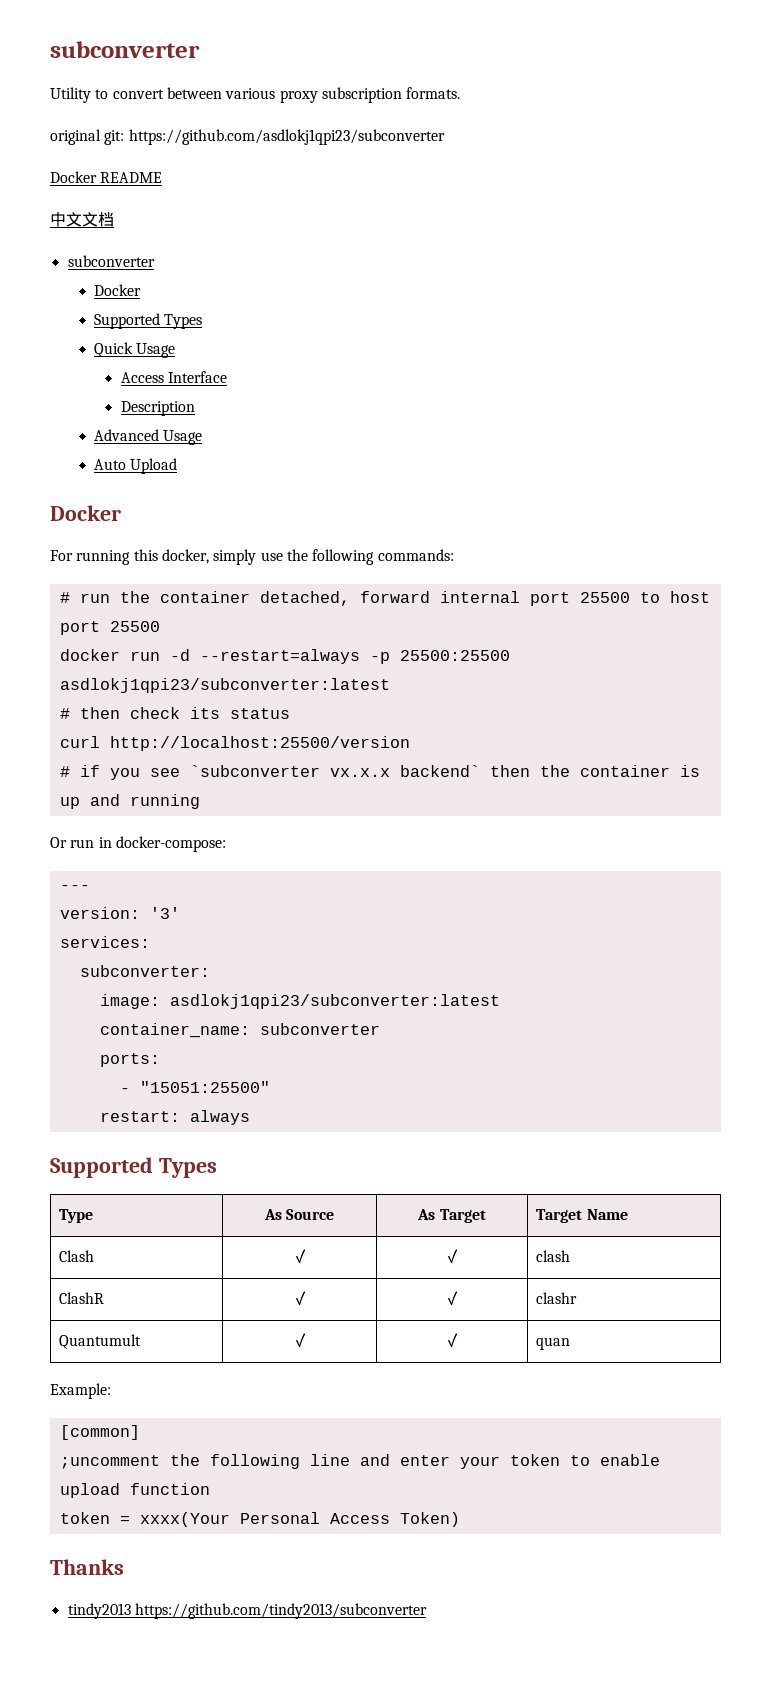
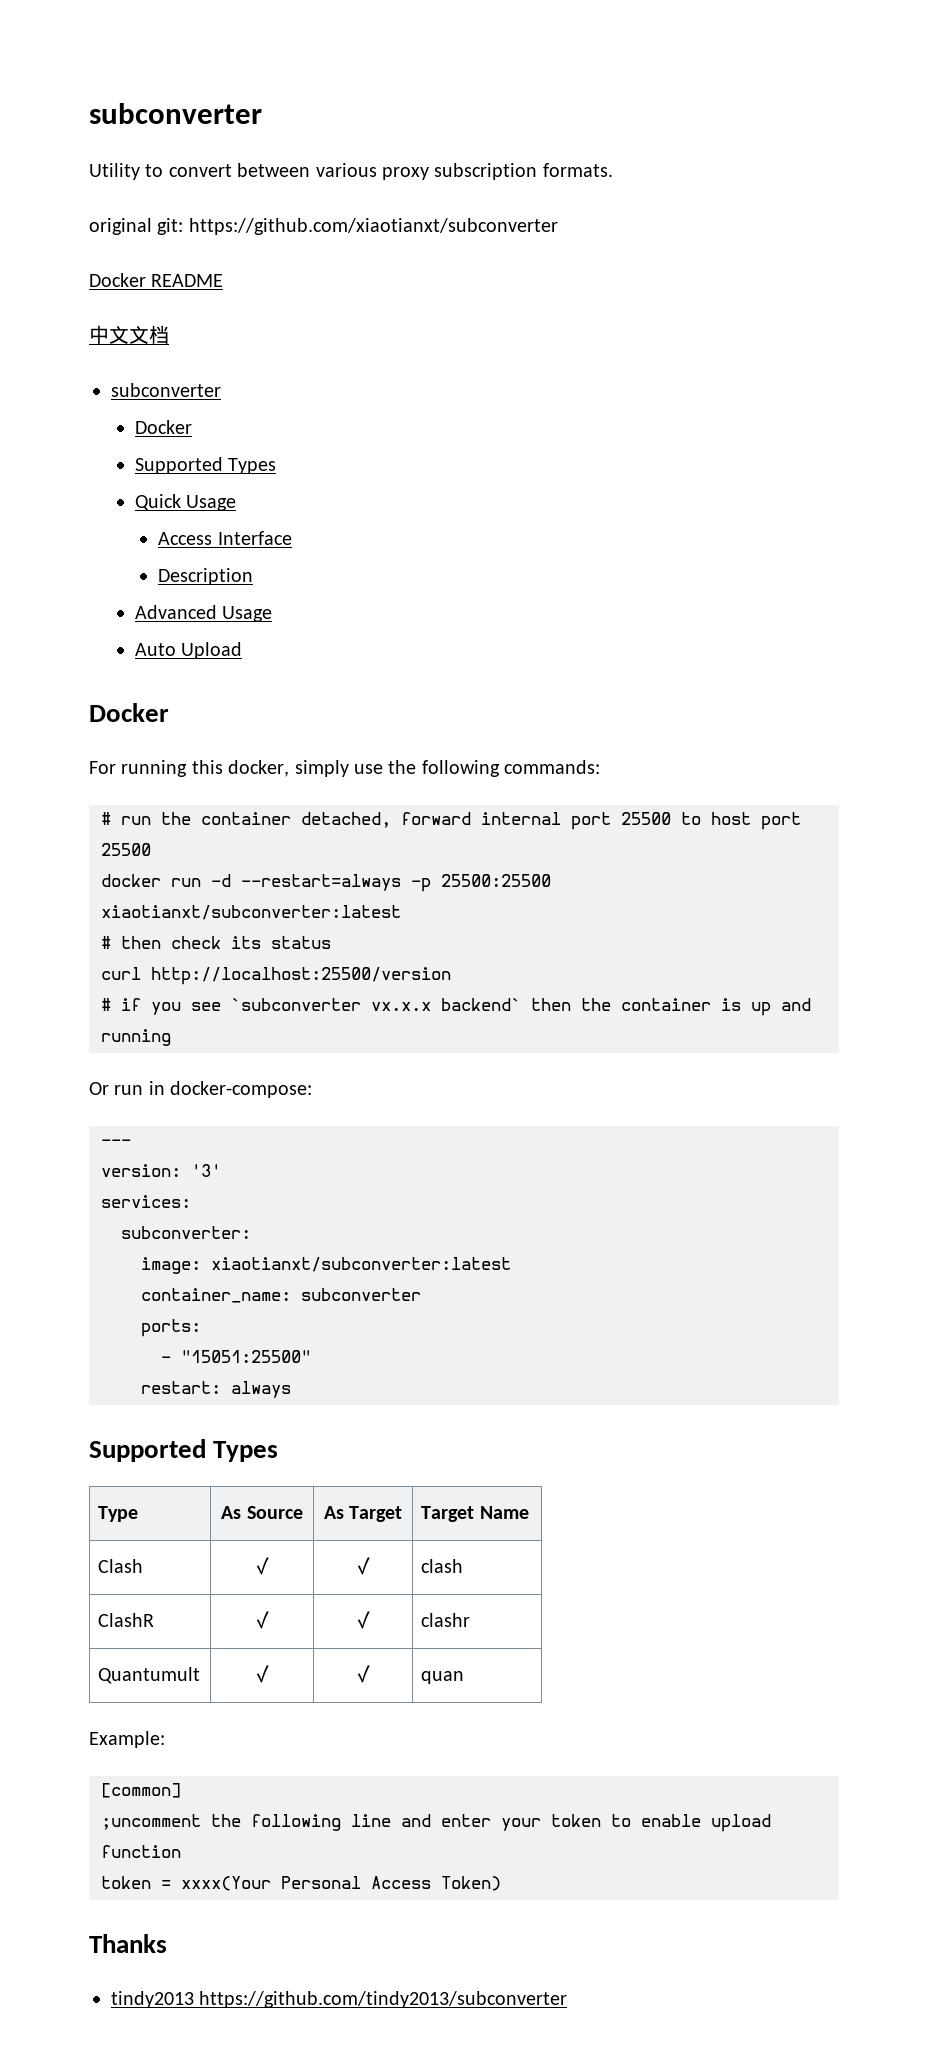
- original git: https://github.com/asdlokj1qpi23/subconverter
+ original git: https://github.com/xiaotianxt/subconverter
- docker run -d --restart=always -p 25500:25500 asdlokj1qpi23/subconverter:latest
+ docker run -d --restart=always -p 25500:25500 xiaotianxt/subconverter:latest
- image: asdlokj1qpi23/subconverter:latest
+ image: xiaotianxt/subconverter:latest

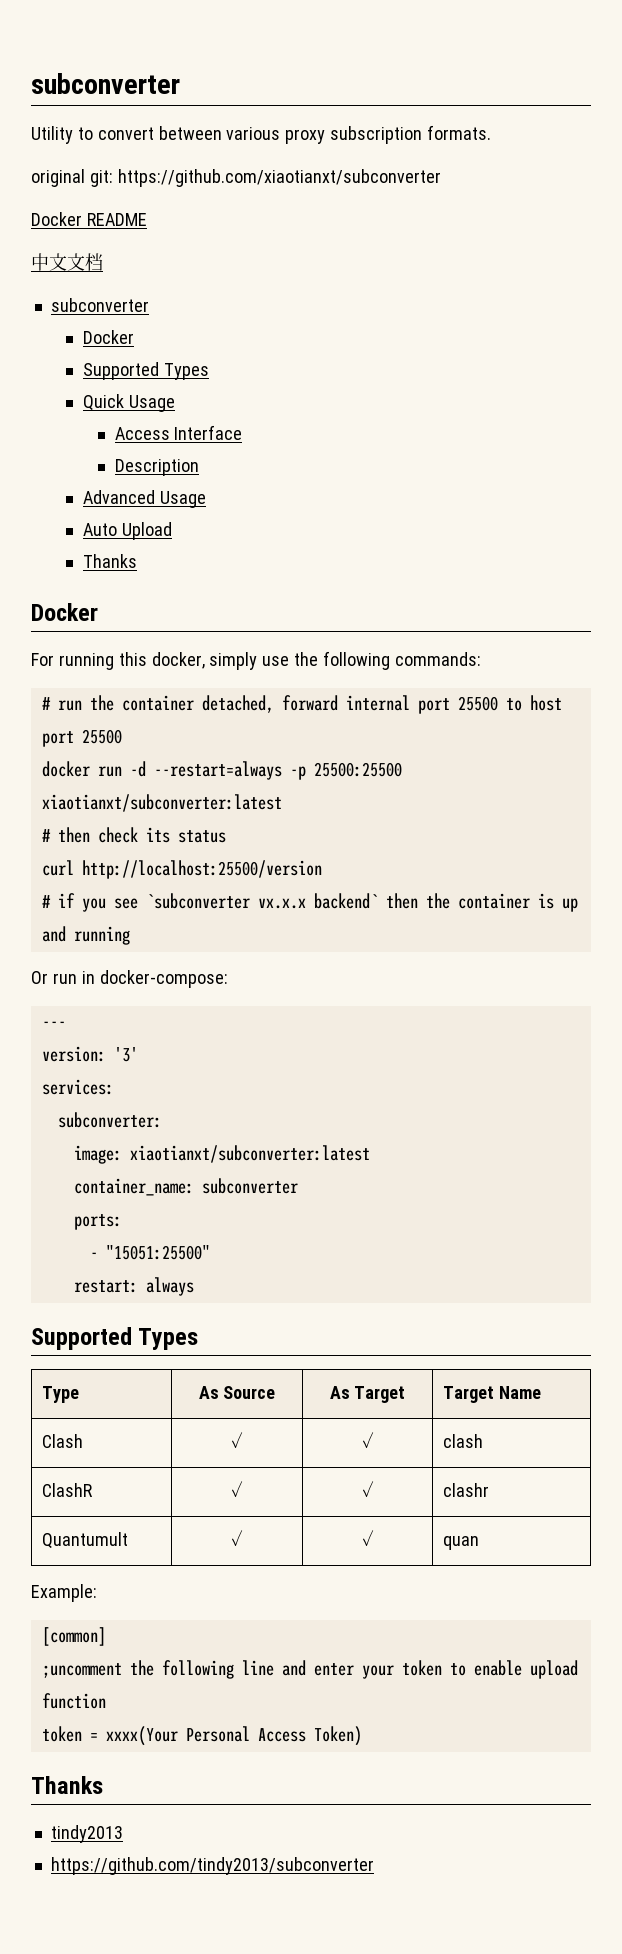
  Auto Upload
+ Thanks
- tindy2013 https://github.com/tindy2013/subconverter
+ tindy2013
+ https://github.com/tindy2013/subconverter

